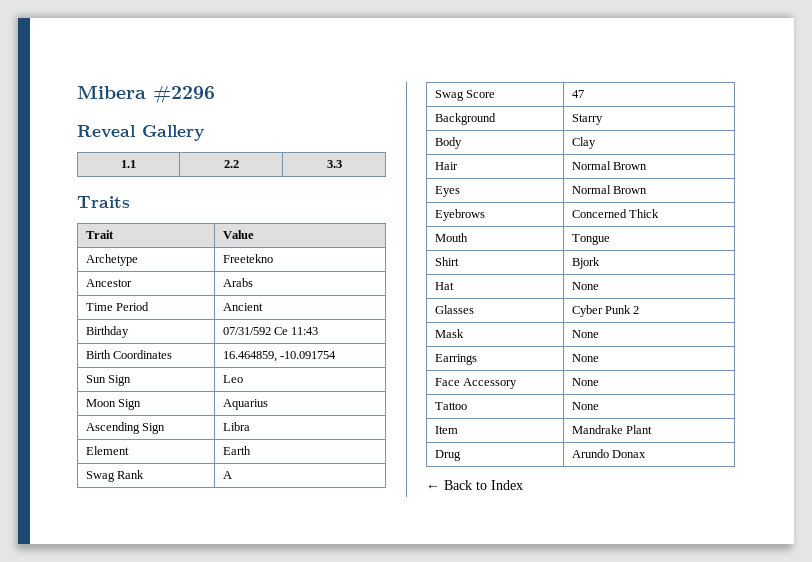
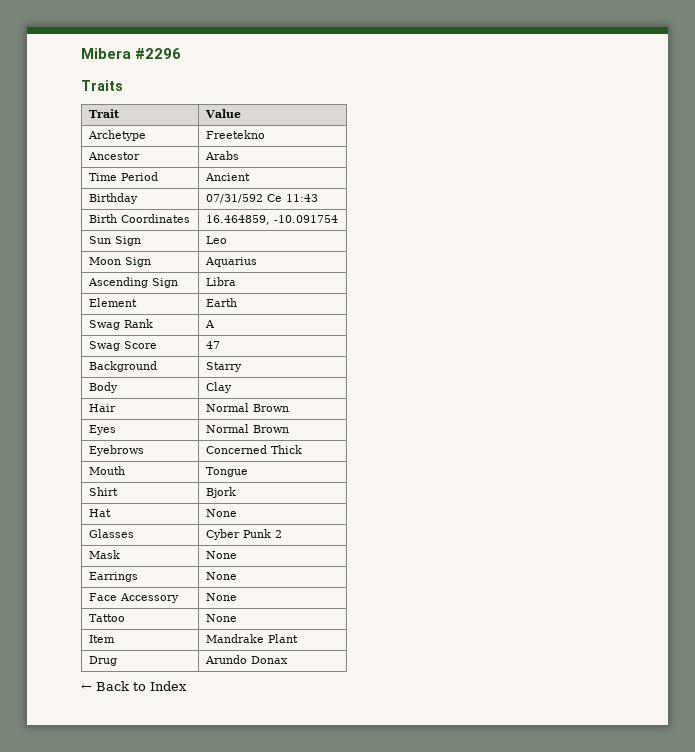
- Reveal Gallery
- 1.1 | 2.2 | 3.3

